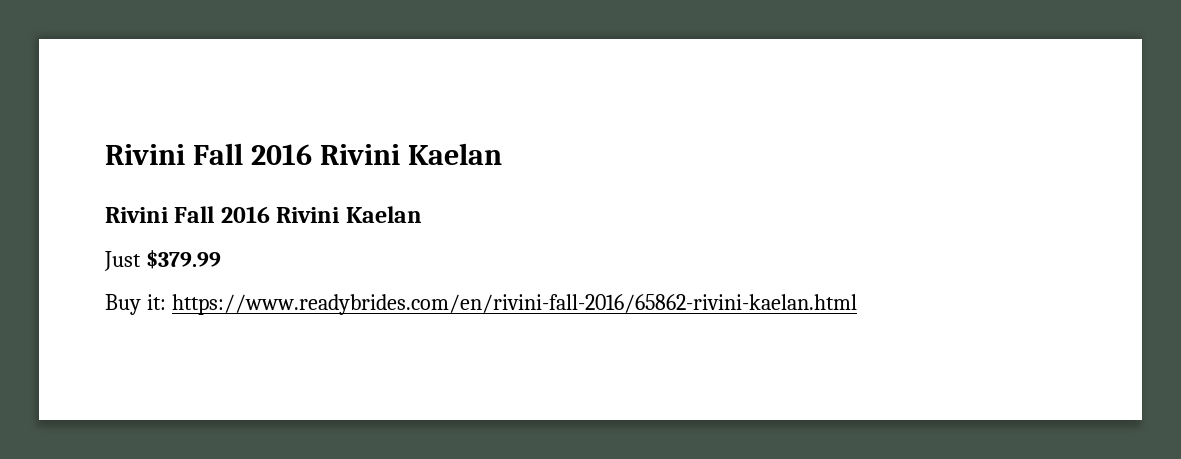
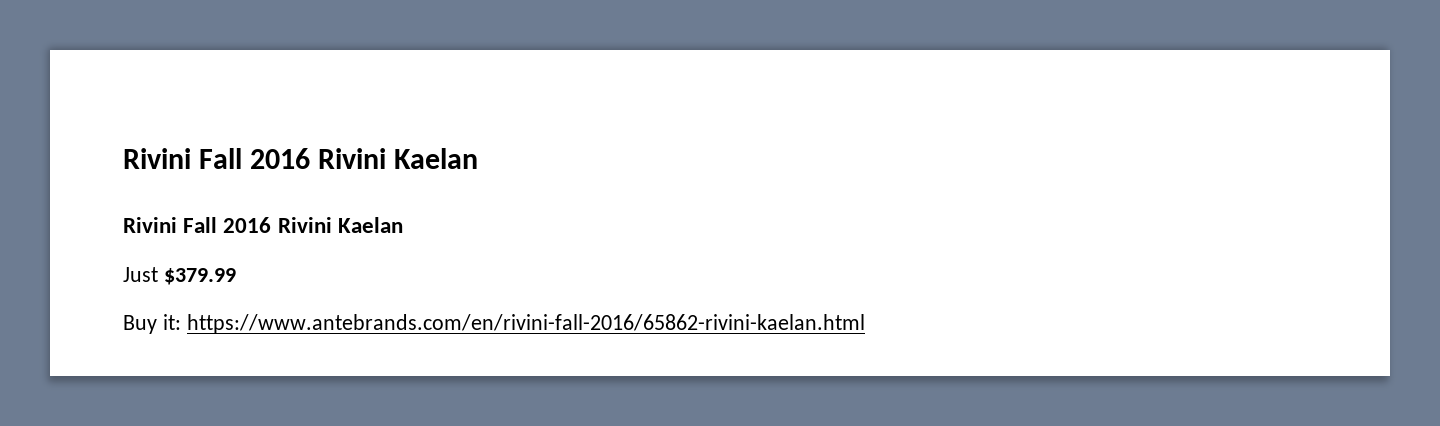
- Buy it: https://www.readybrides.com/en/rivini-fall-2016/65862-rivini-kaelan.html
+ Buy it: https://www.antebrands.com/en/rivini-fall-2016/65862-rivini-kaelan.html

